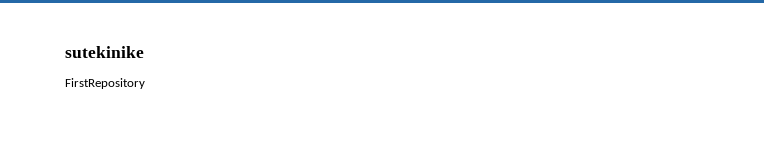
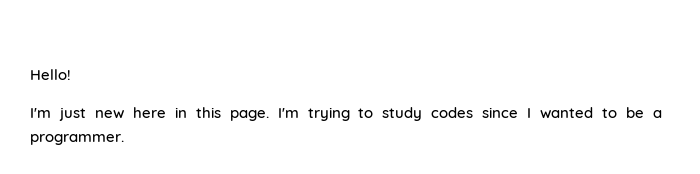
- sutekinike
- FirstRepository
+ Hello!
+ I'm just new here in this page. I'm trying to study codes since I wanted to be a programmer.

